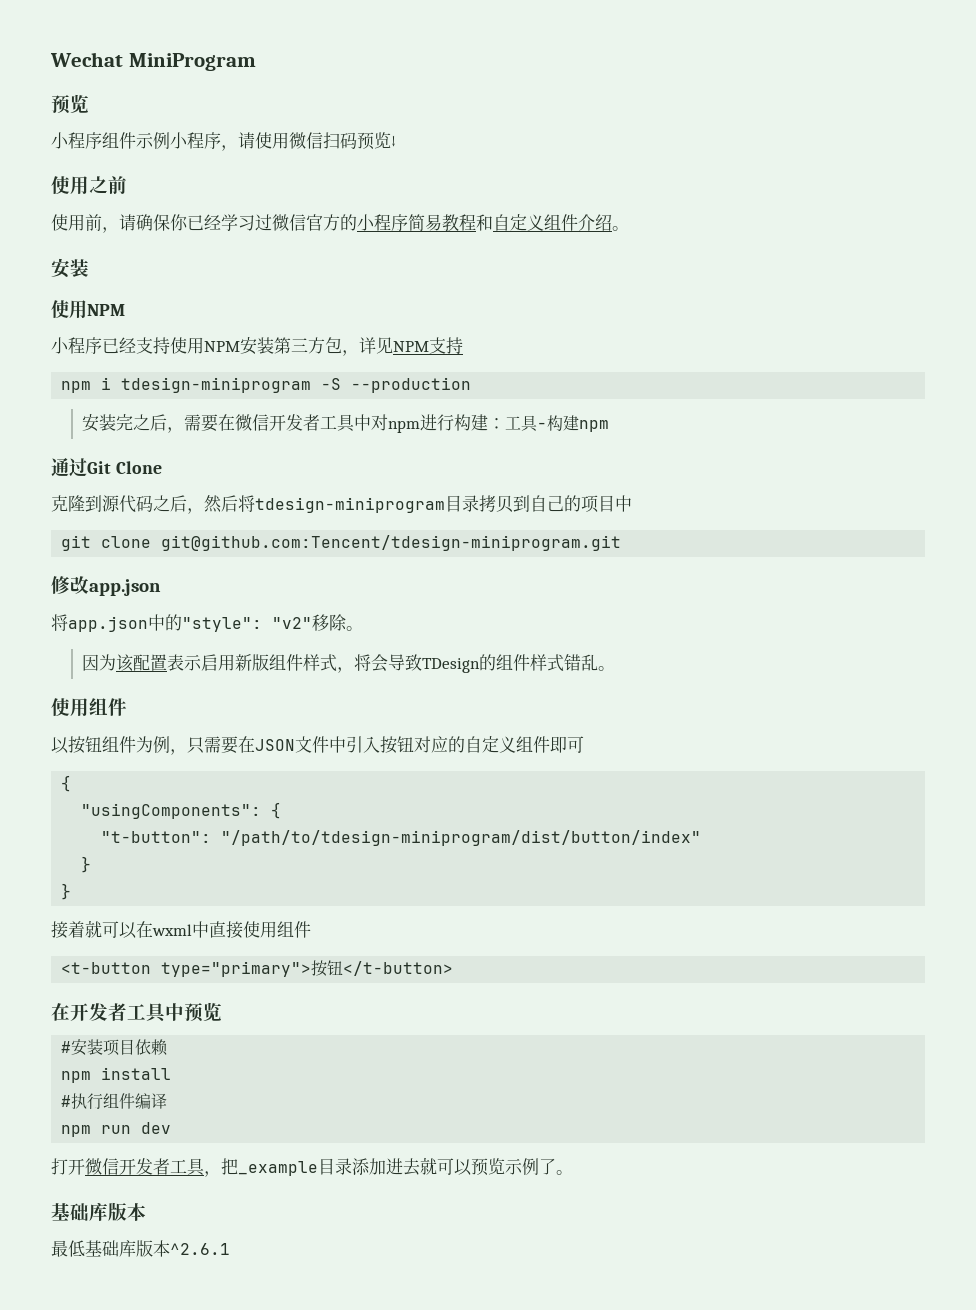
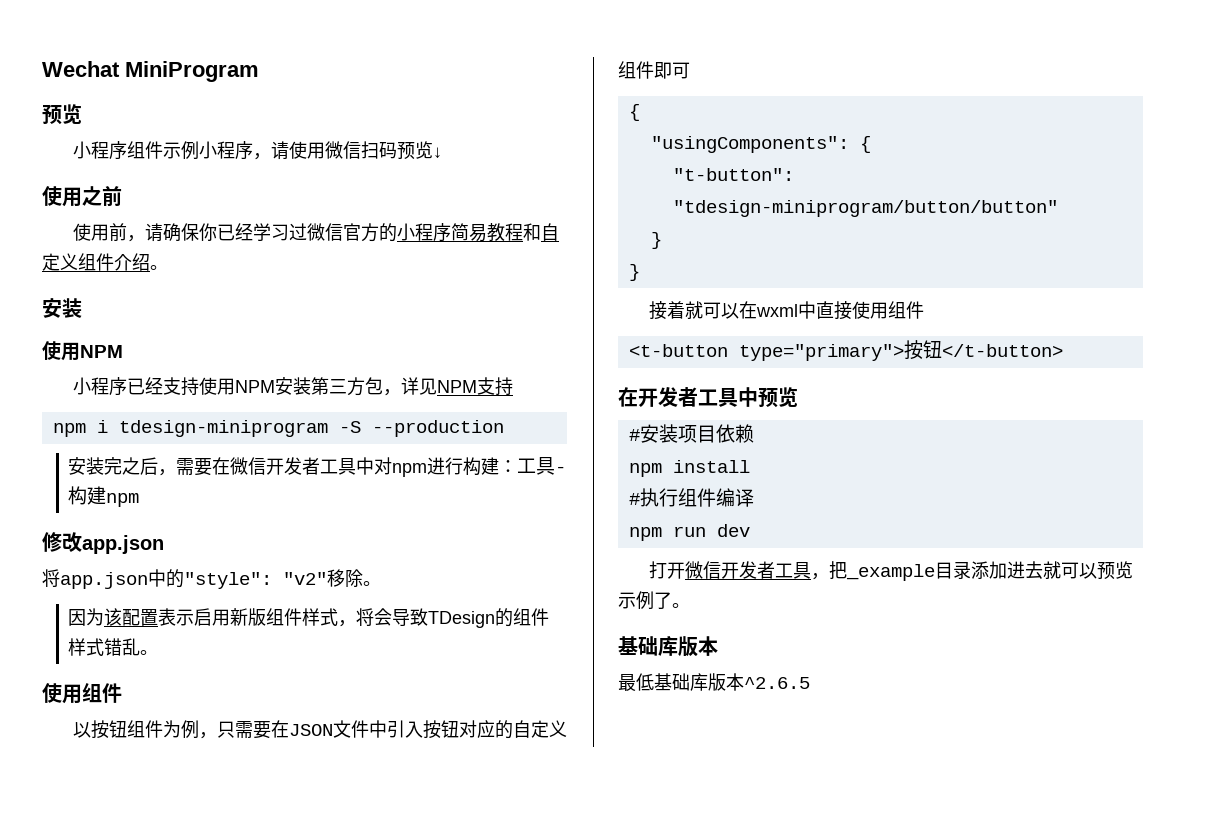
- 通过Git Clone
- 克隆到源代码之后，然后将tdesign-miniprogram目录拷贝到自己的项目中
- git clone git@github.com:Tencent/tdesign-miniprogram.git
- "t-button": "/path/to/tdesign-miniprogram/dist/button/index"
+ "t-button": "tdesign-miniprogram/button/button"
- 最低基础库版本^2.6.1
+ 最低基础库版本^2.6.5

